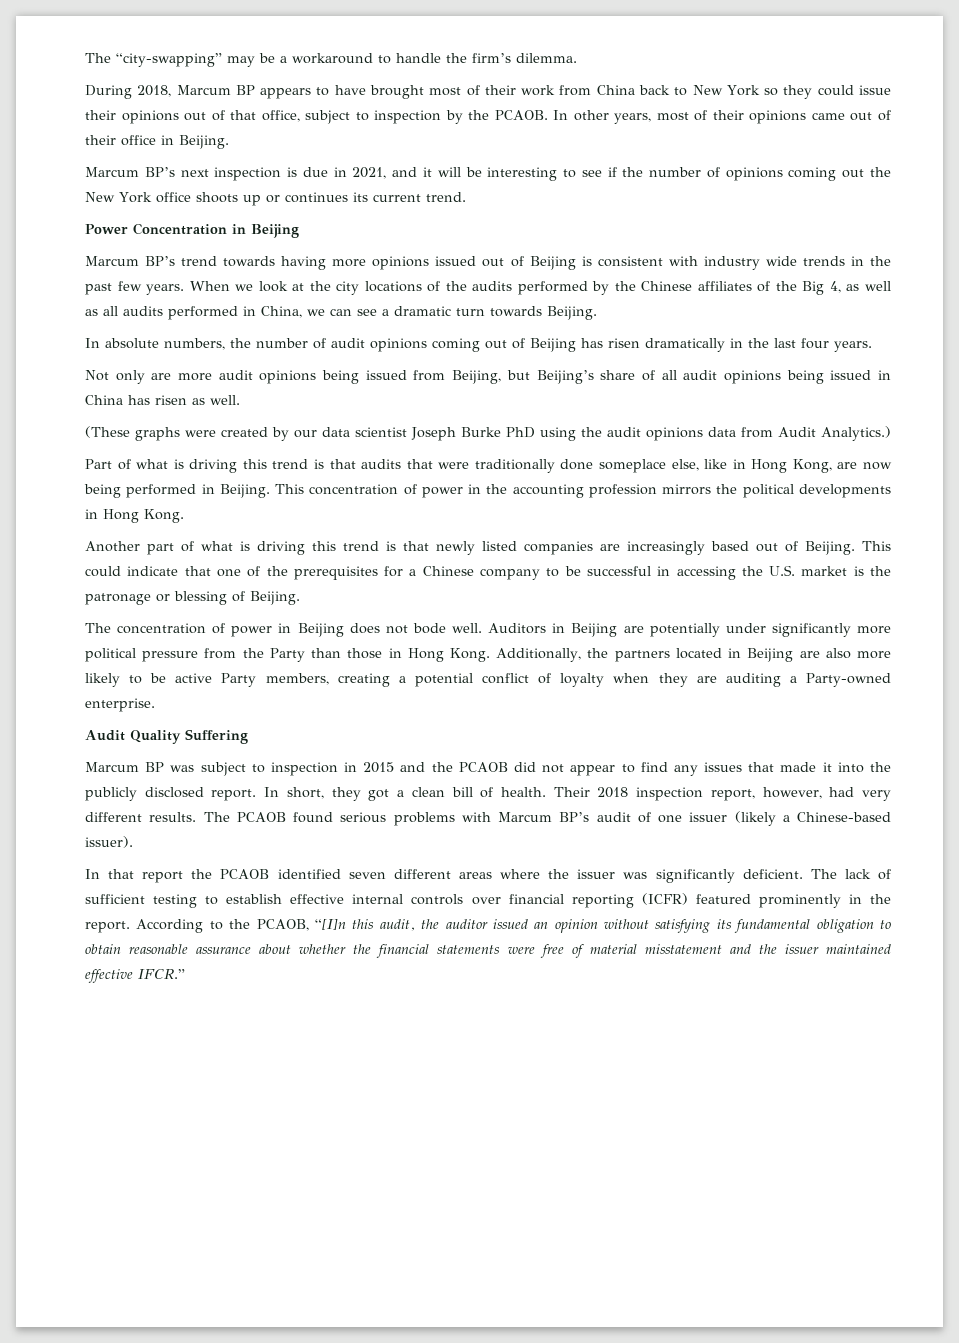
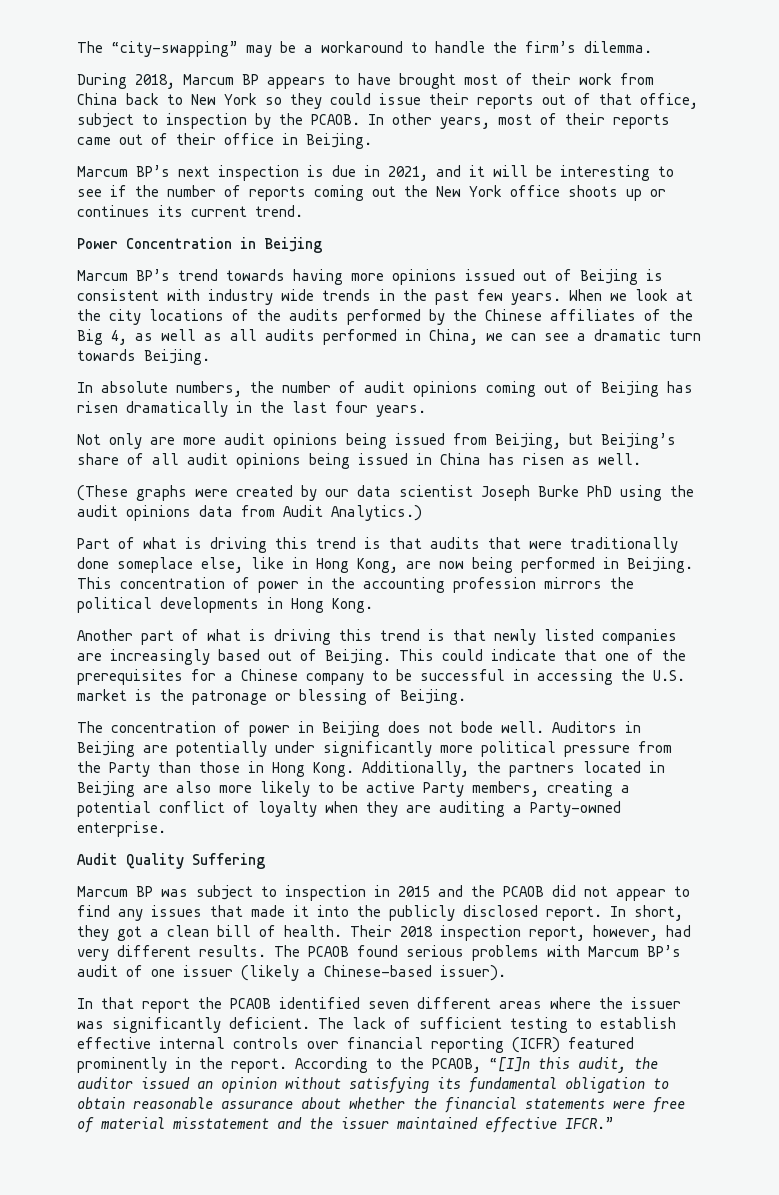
- During 2018, Marcum BP appears to have brought most of their work from China back to New York so they could issue their opinions out of that office, subject to inspection by the PCAOB.
+ During 2018, Marcum BP appears to have brought most of their work from China back to New York so they could issue their reports out of that office, subject to inspection by the PCAOB.
- In other years, most of their opinions came out of their office in Beijing.
+ In other years, most of their reports came out of their office in Beijing.
- Marcum BP’s next inspection is due in 2021, and it will be interesting to see if the number of opinions coming out the New York office shoots up or continues its current trend.
+ Marcum BP’s next inspection is due in 2021, and it will be interesting to see if the number of reports coming out the New York office shoots up or continues its current trend.

